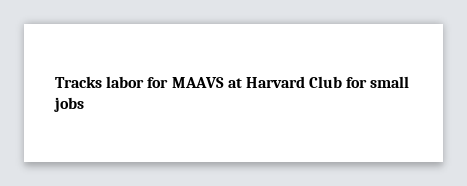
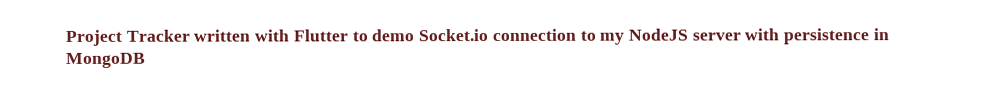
- Tracks labor for MAAVS at Harvard Club for small jobs
+ Project Tracker written with Flutter to demo Socket.io connection to my NodeJS server with persistence in MongoDB

